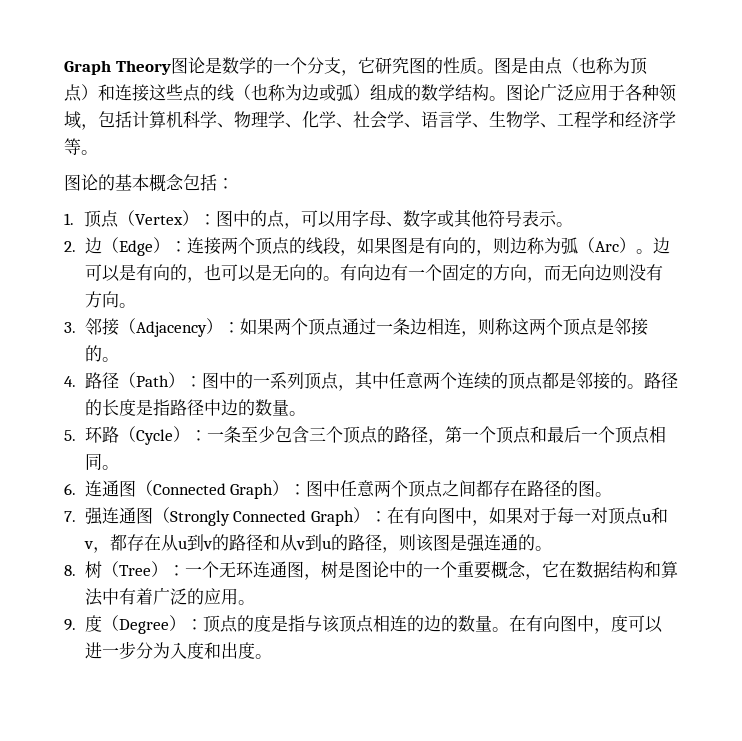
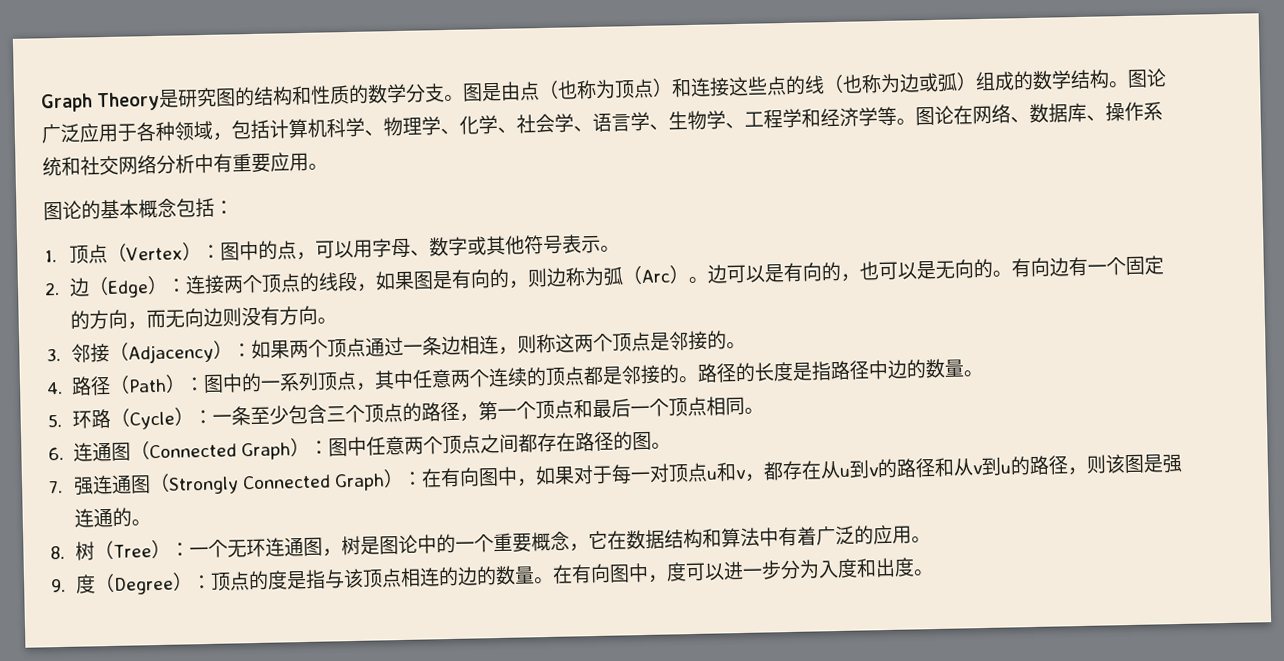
- Graph Theory图论是数学的一个分支，它研究图的性质。
+ Graph Theory是研究图的结构和性质的数学分支。
+ 图论在网络、数据库、操作系统和社交网络分析中有重要应用。

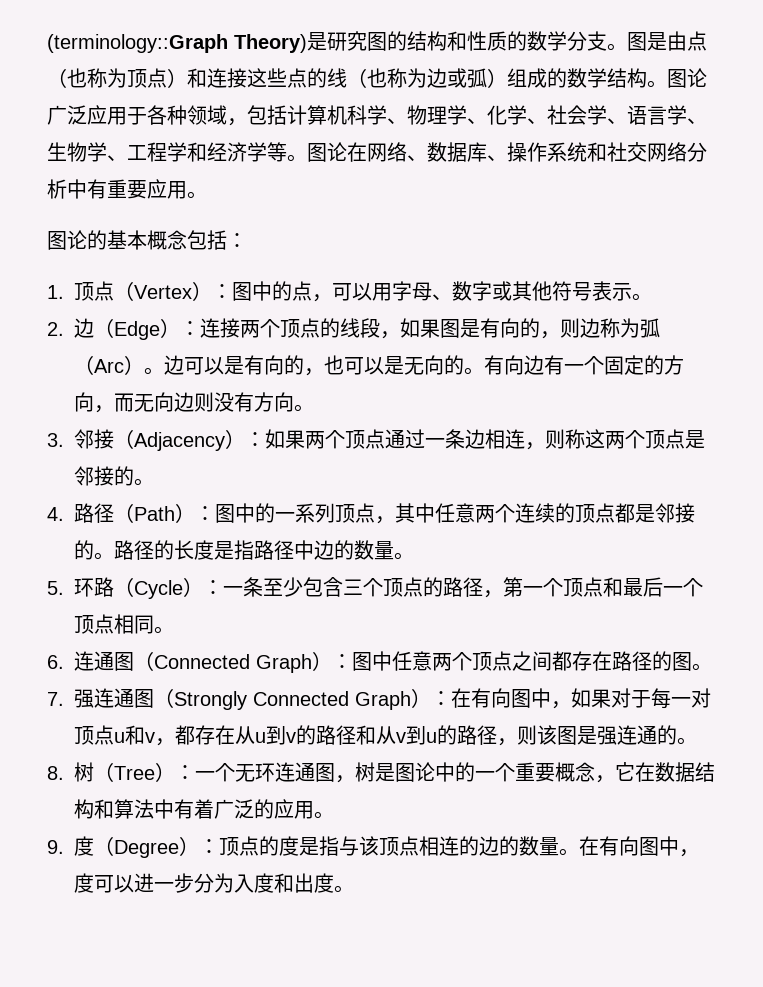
- Graph Theory是研究图的结构和性质的数学分支。
+ (terminology::Graph Theory)是研究图的结构和性质的数学分支。

